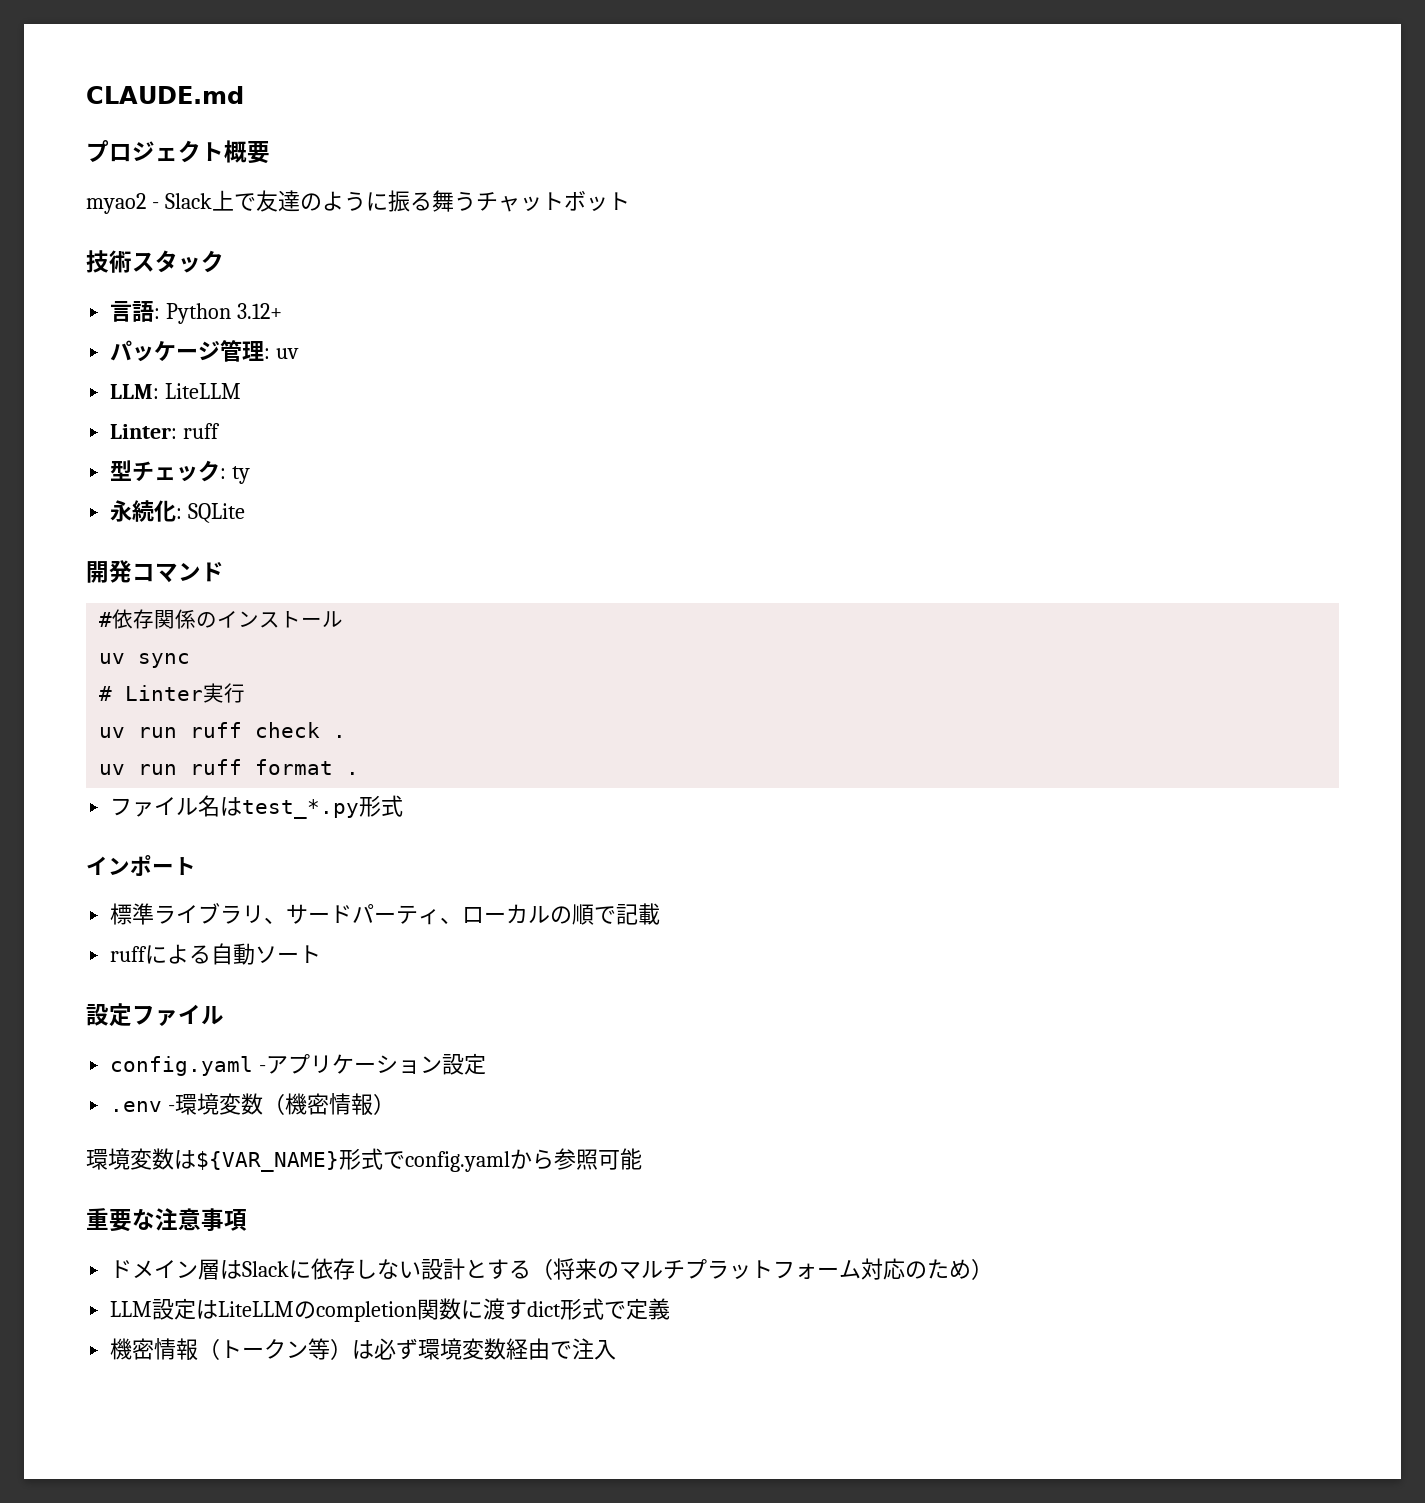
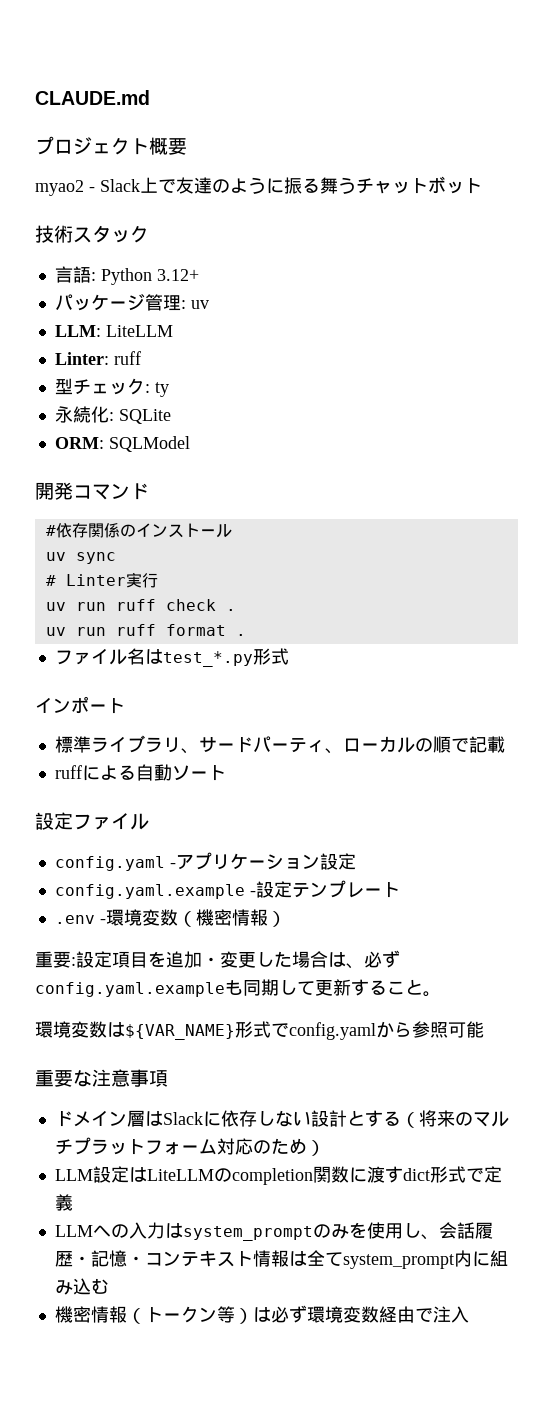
+ ORM: SQLModel
+ config.yaml.example -設定テンプレート
+ 重要:設定項目を追加・変更した場合は、必ずconfig.yaml.exampleも同期して更新すること。
+ LLMへの入力はsystem_promptのみを使用し、会話履歴・記憶・コンテキスト情報は全てsystem_prompt内に組み込む

